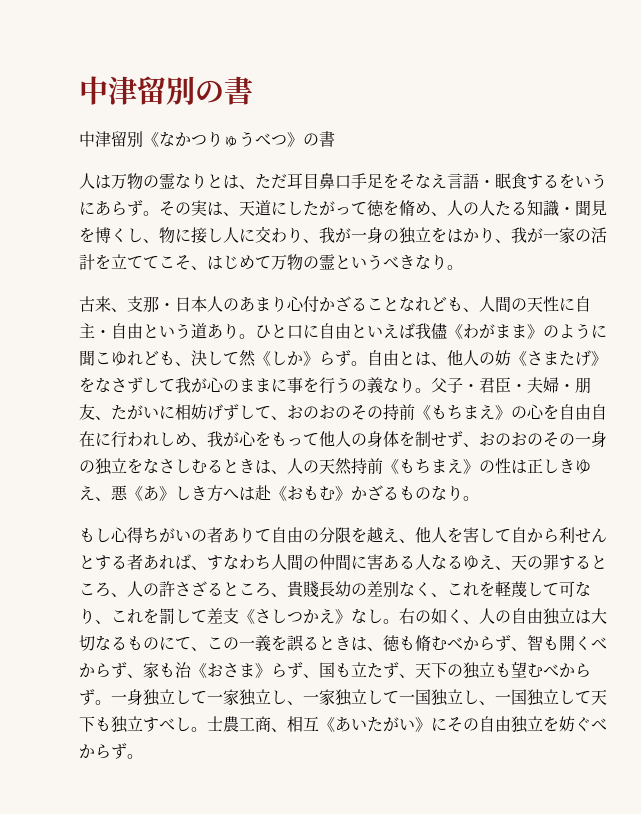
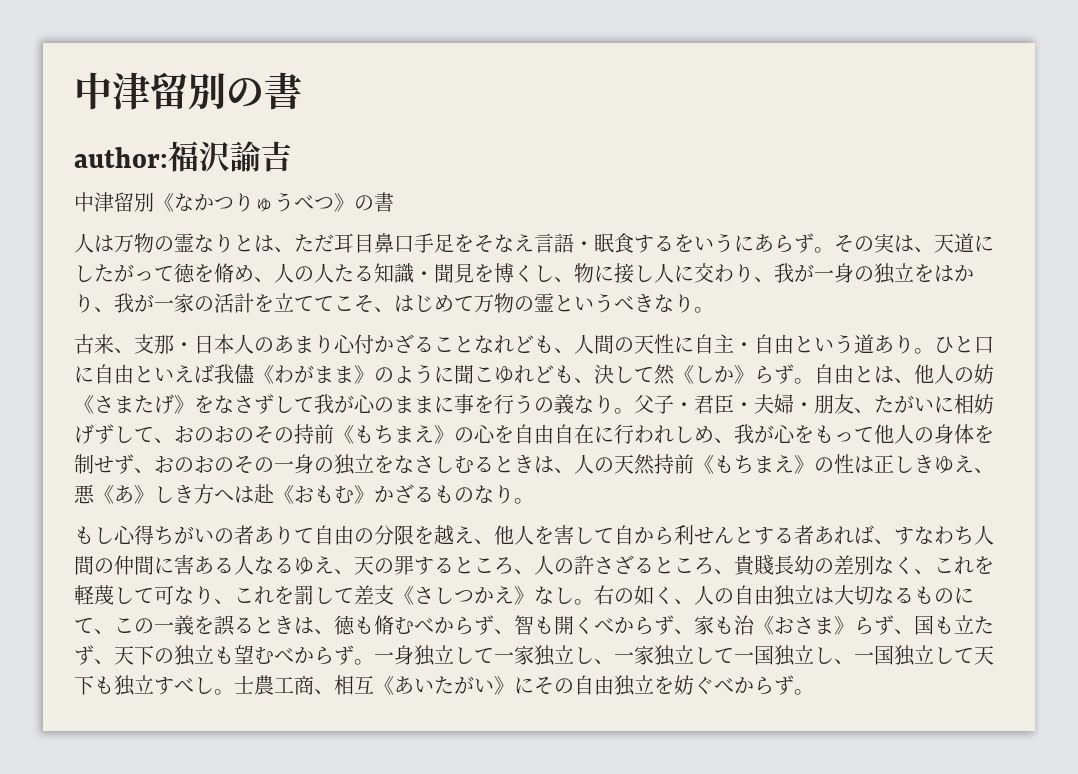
+ author:福沢諭吉

